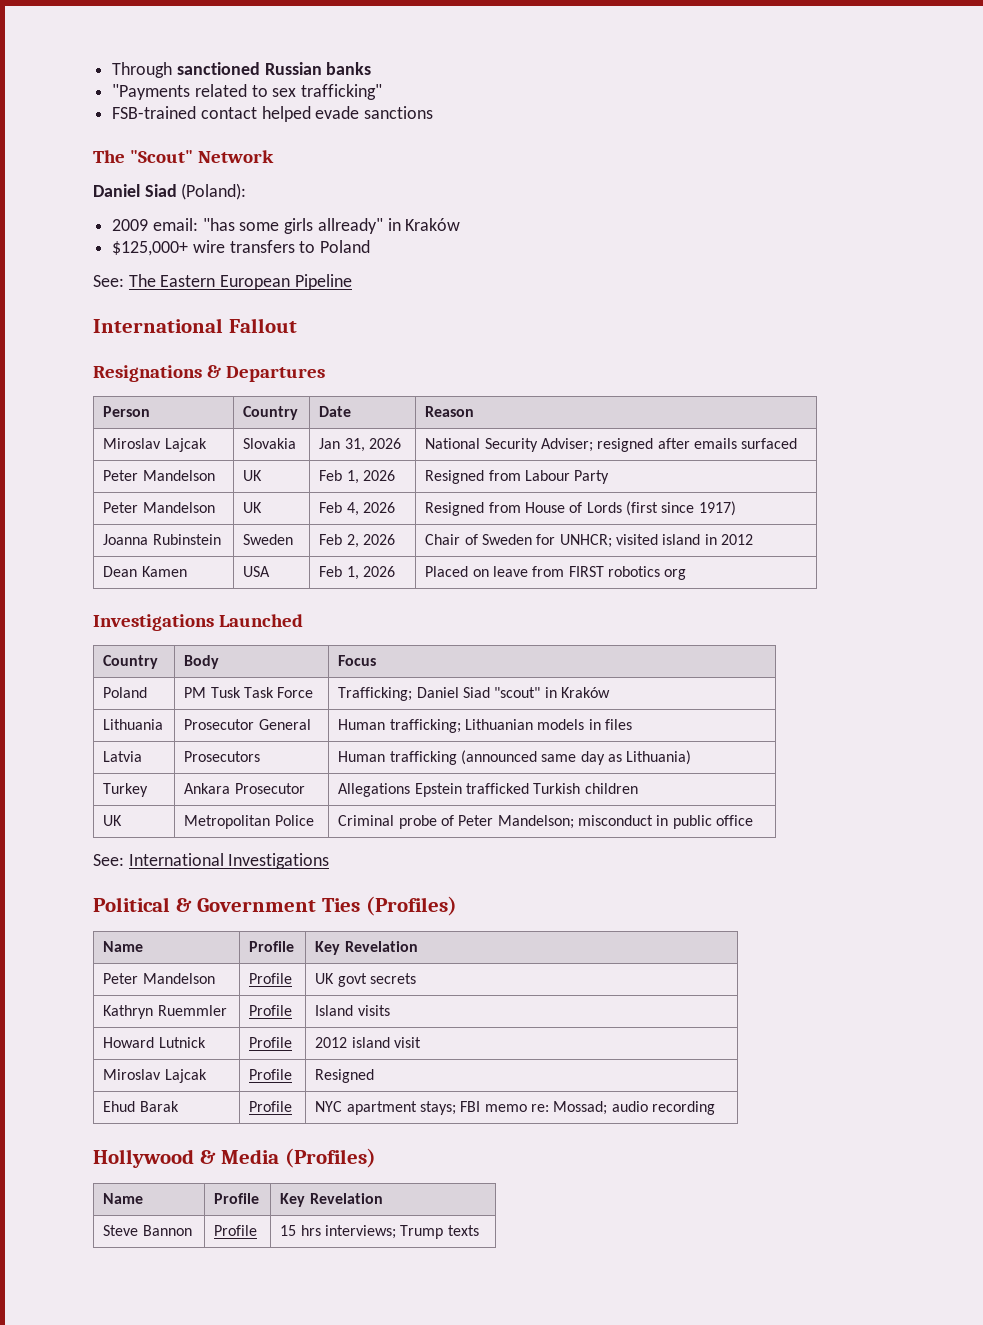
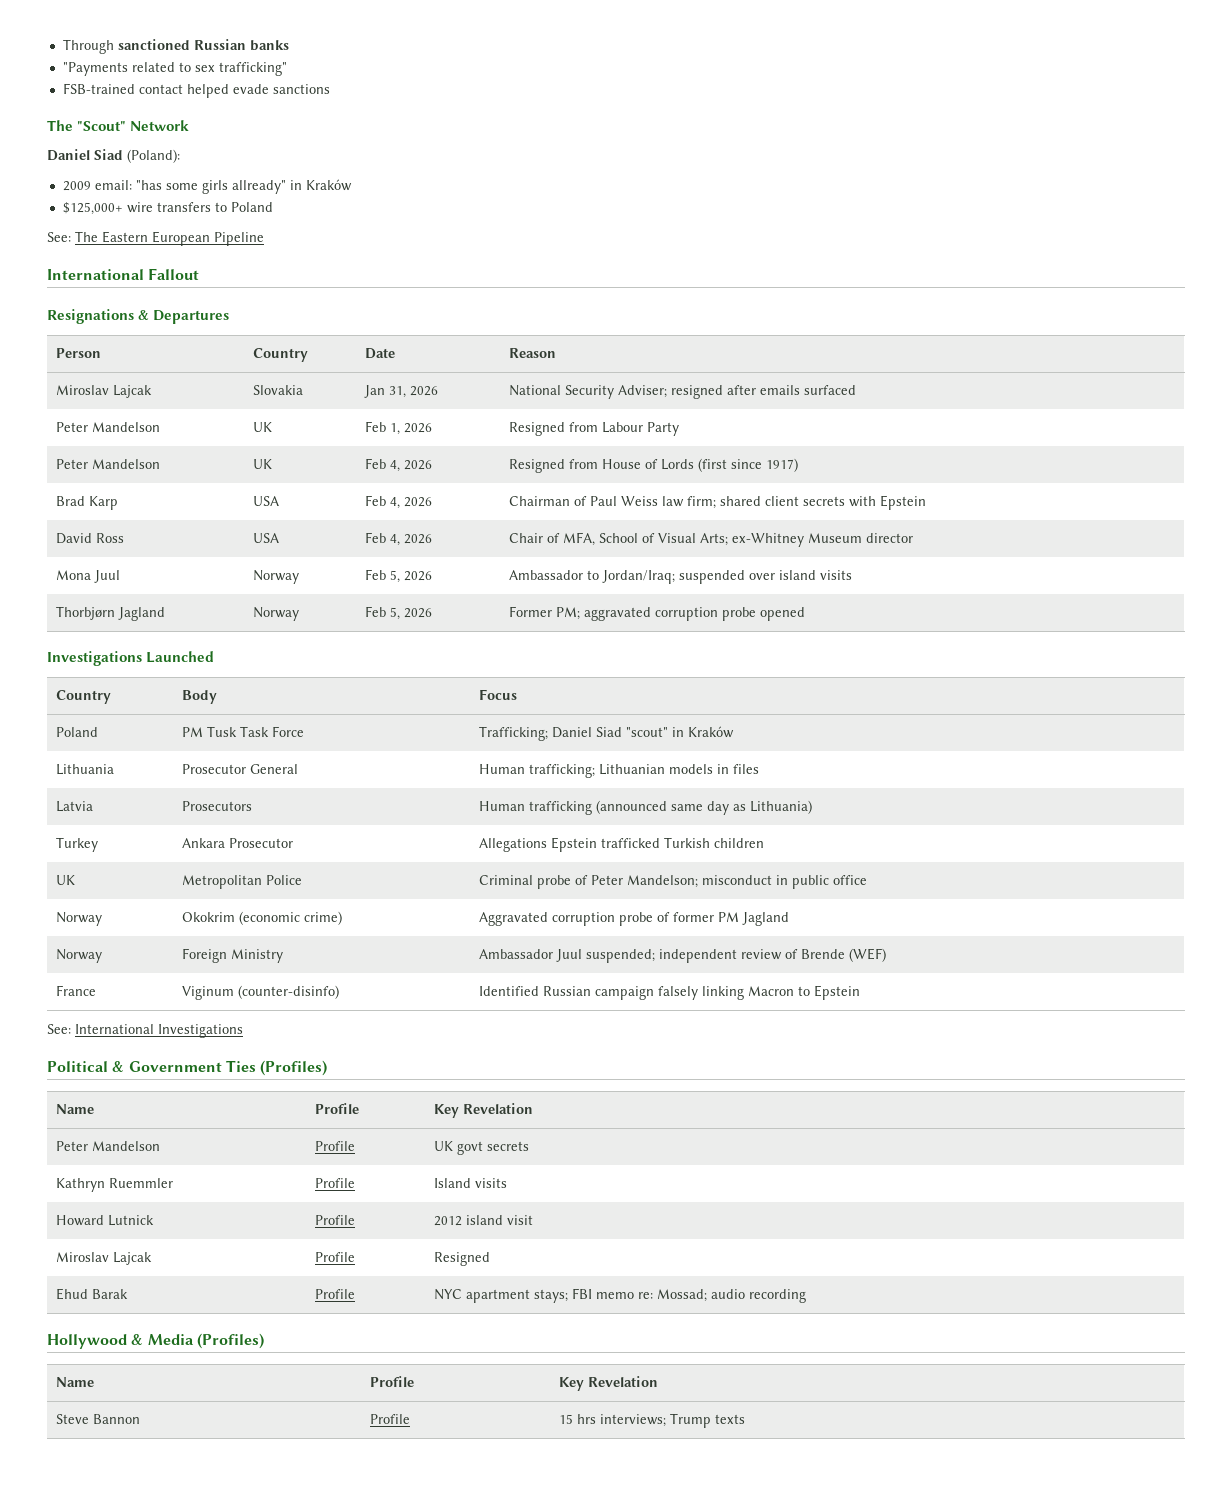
- Joanna Rubinstein | Sweden | Feb 2, 2026 | Chair of Sweden for UNHCR; visited island in 2012
- Dean Kamen | USA | Feb 1, 2026 | Placed on leave from FIRST robotics org
+ Brad Karp | USA | Feb 4, 2026 | Chairman of Paul Weiss law firm; shared client secrets with Epstein
+ David Ross | USA | Feb 4, 2026 | Chair of MFA, School of Visual Arts; ex-Whitney Museum director
+ Mona Juul | Norway | Feb 5, 2026 | Ambassador to Jordan/Iraq; suspended over island visits
+ Thorbjørn Jagland | Norway | Feb 5, 2026 | Former PM; aggravated corruption probe opened
+ Norway | Okokrim (economic crime) | Aggravated corruption probe of former PM Jagland
+ Norway | Foreign Ministry | Ambassador Juul suspended; independent review of Brende (WEF)
+ France | Viginum (counter-disinfo) | Identified Russian campaign falsely linking Macron to Epstein

